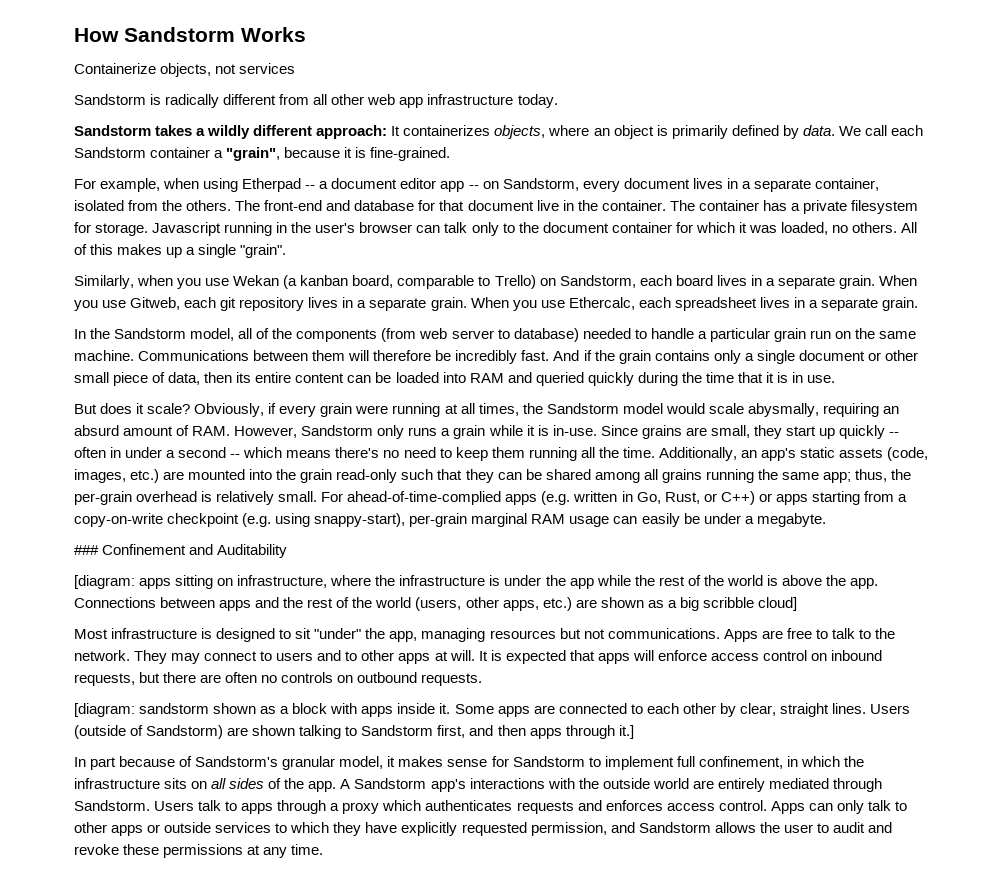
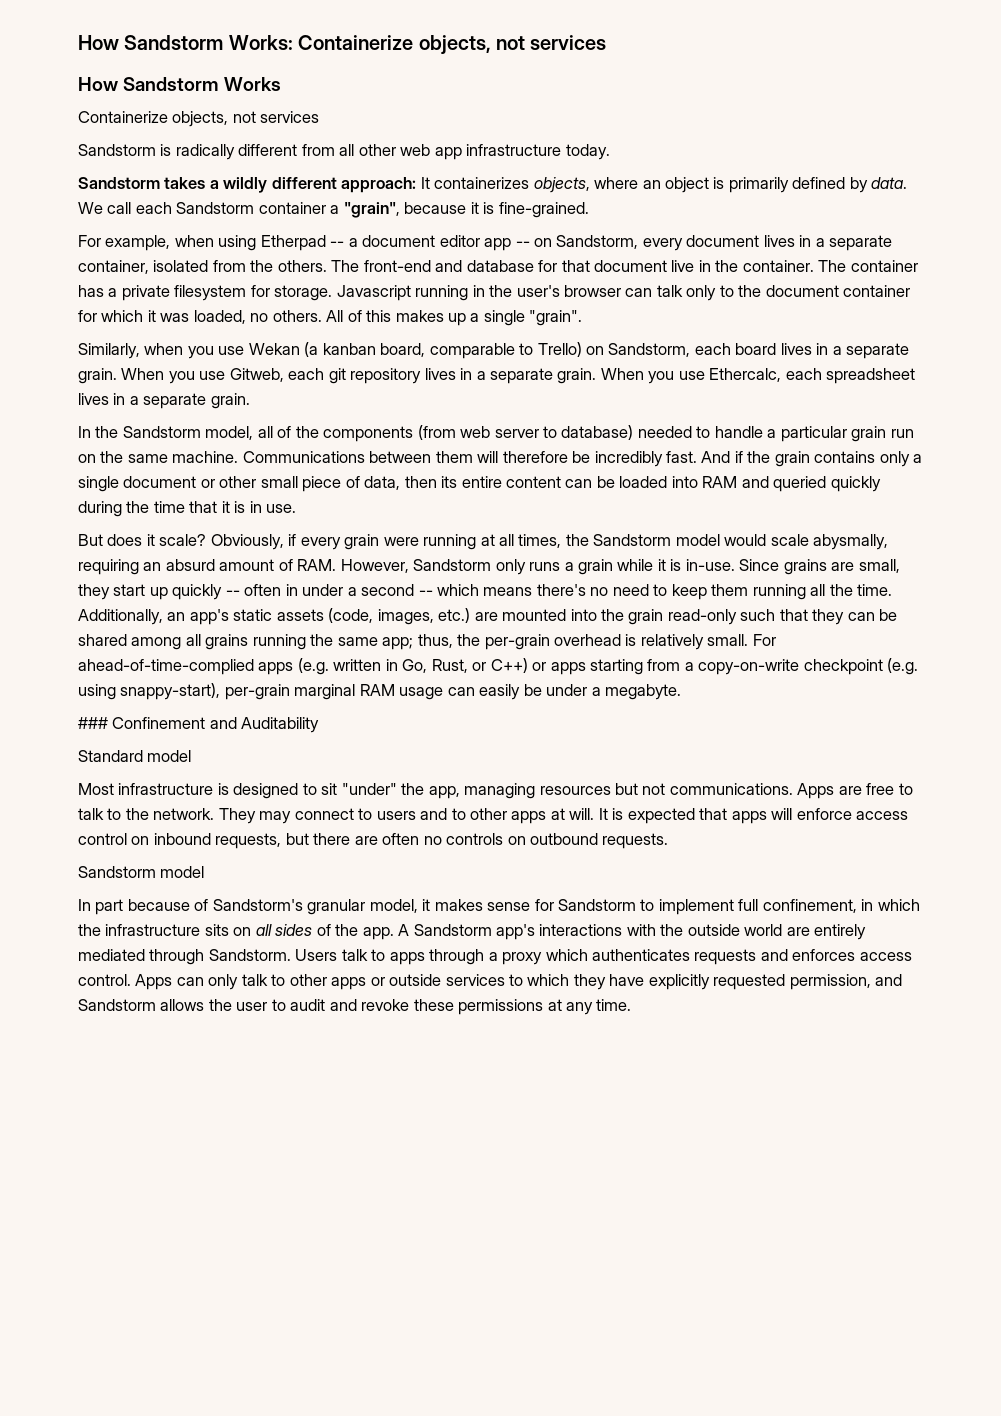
+ How Sandstorm Works: Containerize objects, not services
- [diagram: apps sitting on infrastructure, where the infrastructure is under the app while the rest of the world is above the app. Connections between apps and the rest of the world (users, other apps, etc.) are shown as a big scribble cloud]
+ Standard model
  It is expected that apps will enforce access control on inbound requests, but there are often no controls on outbound requests.
- [diagram: sandstorm shown as a block with apps inside it. Some apps are connected to each other by clear, straight lines. Users (outside of Sandstorm) are shown talking to Sandstorm first, and then apps through it.]
+ Sandstorm model

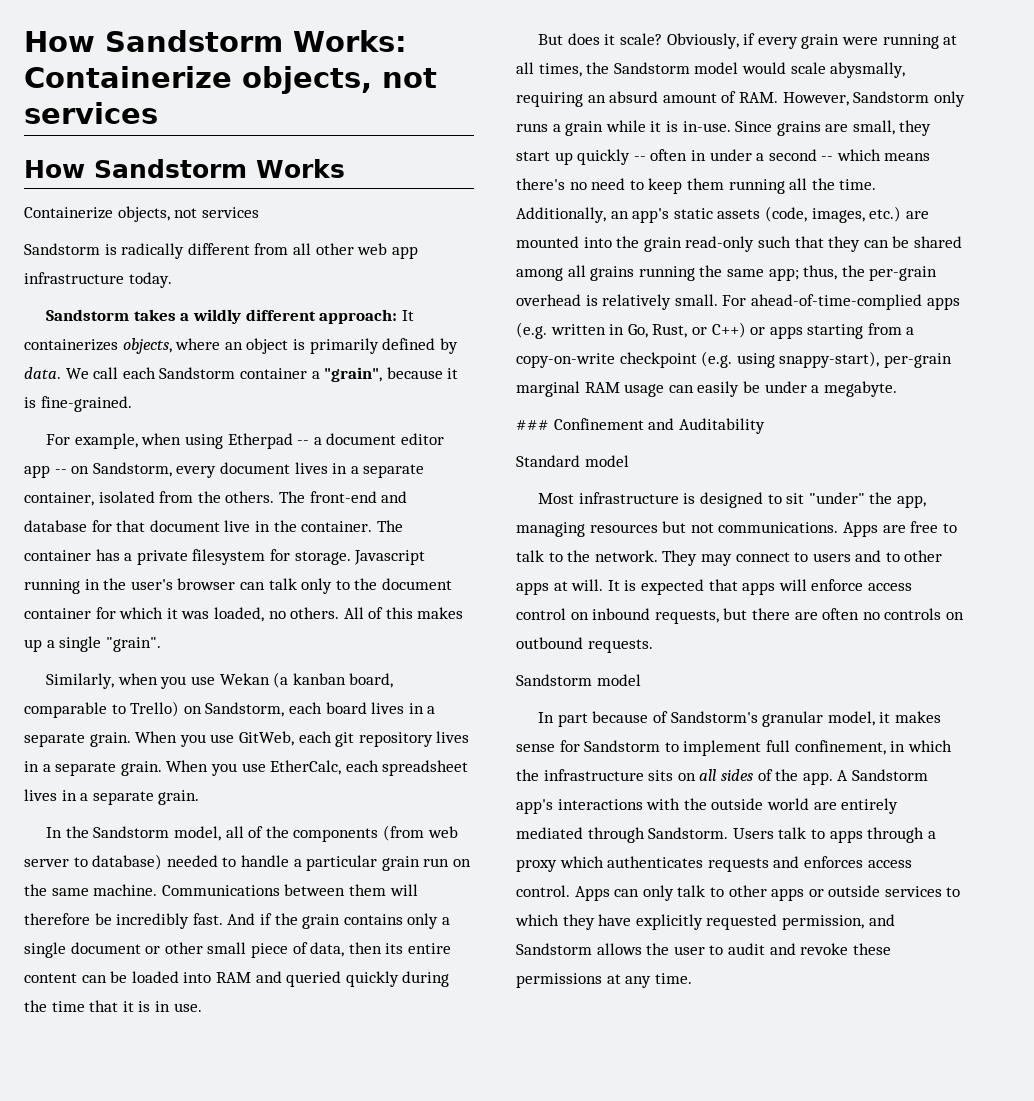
- When you use Gitweb, each git repository lives in a separate grain.
+ When you use GitWeb, each git repository lives in a separate grain.
- When you use Ethercalc, each spreadsheet lives in a separate grain.
+ When you use EtherCalc, each spreadsheet lives in a separate grain.

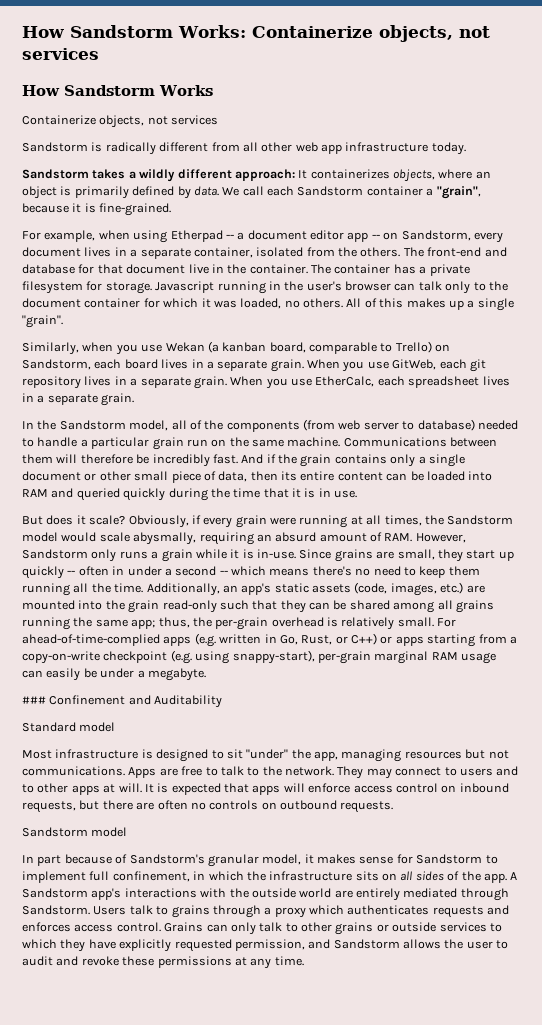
- Users talk to apps through a proxy which authenticates requests and enforces access control.
+ Users talk to grains through a proxy which authenticates requests and enforces access control.
- Apps can only talk to other apps or outside services to which they have explicitly requested permission, and Sandstorm allows the user to audit and revoke these permissions at any time.
+ Grains can only talk to other grains or outside services to which they have explicitly requested permission, and Sandstorm allows the user to audit and revoke these permissions at any time.

